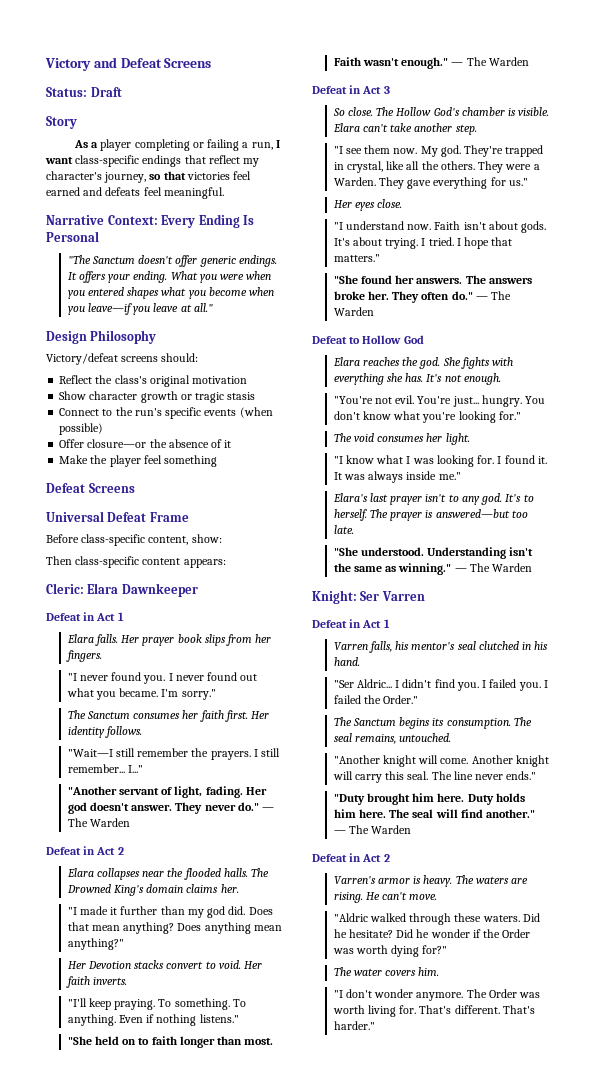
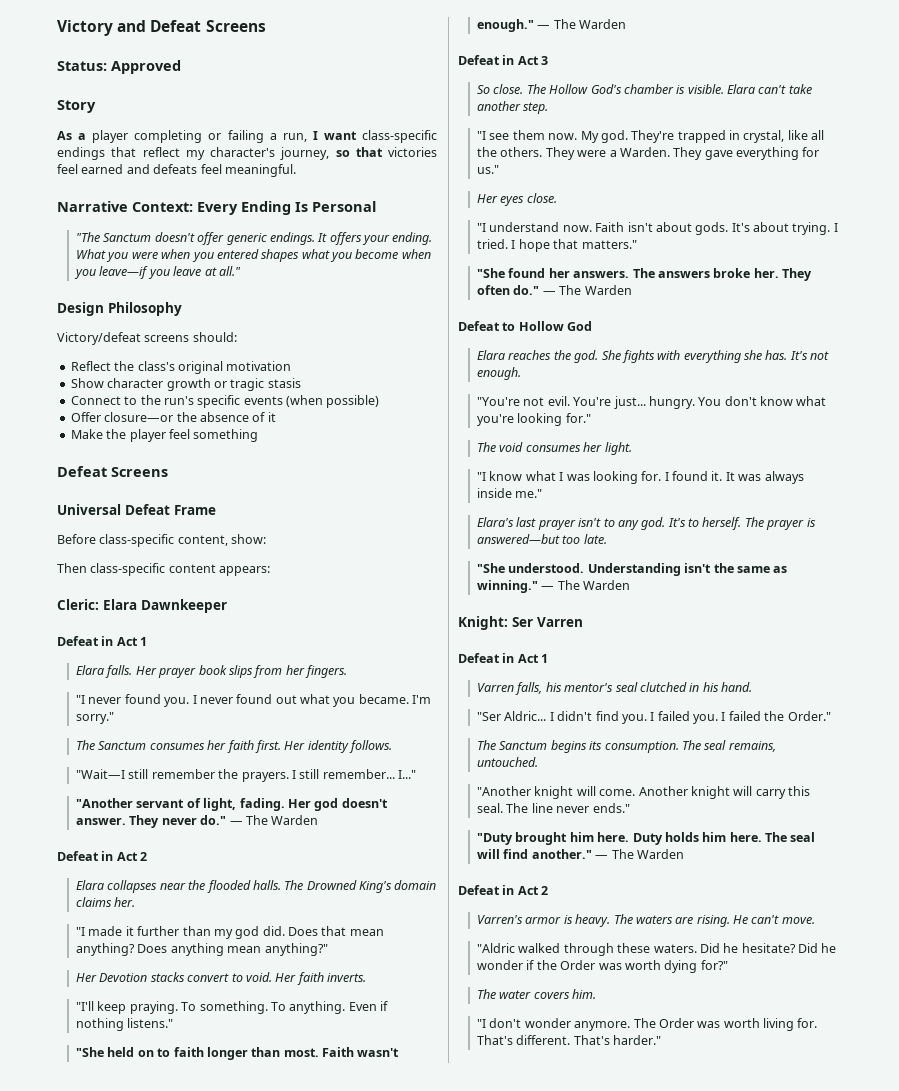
- Status: Draft
+ Status: Approved

